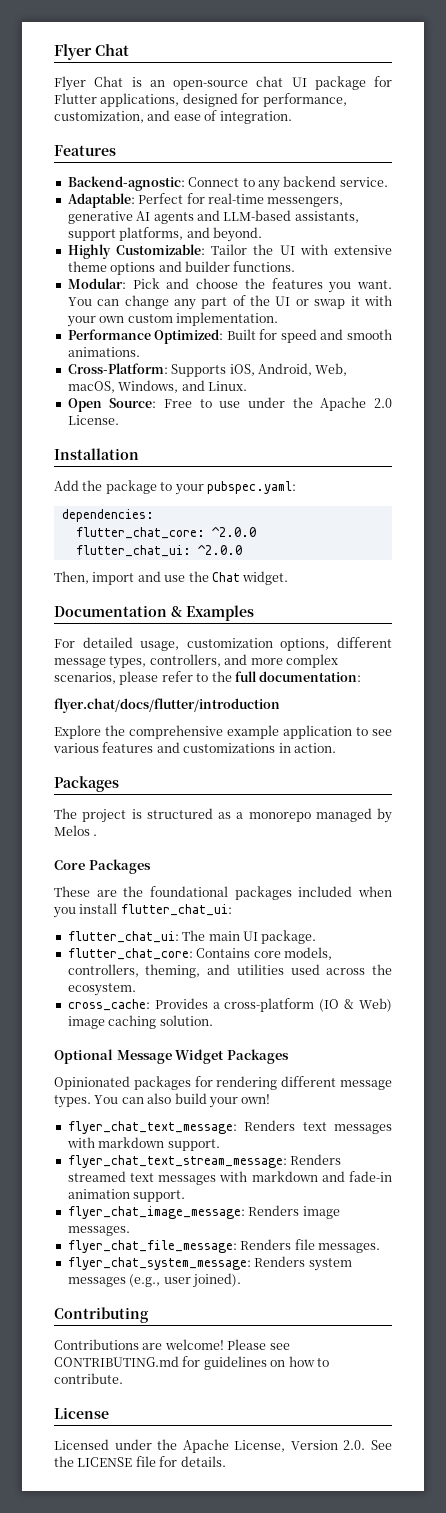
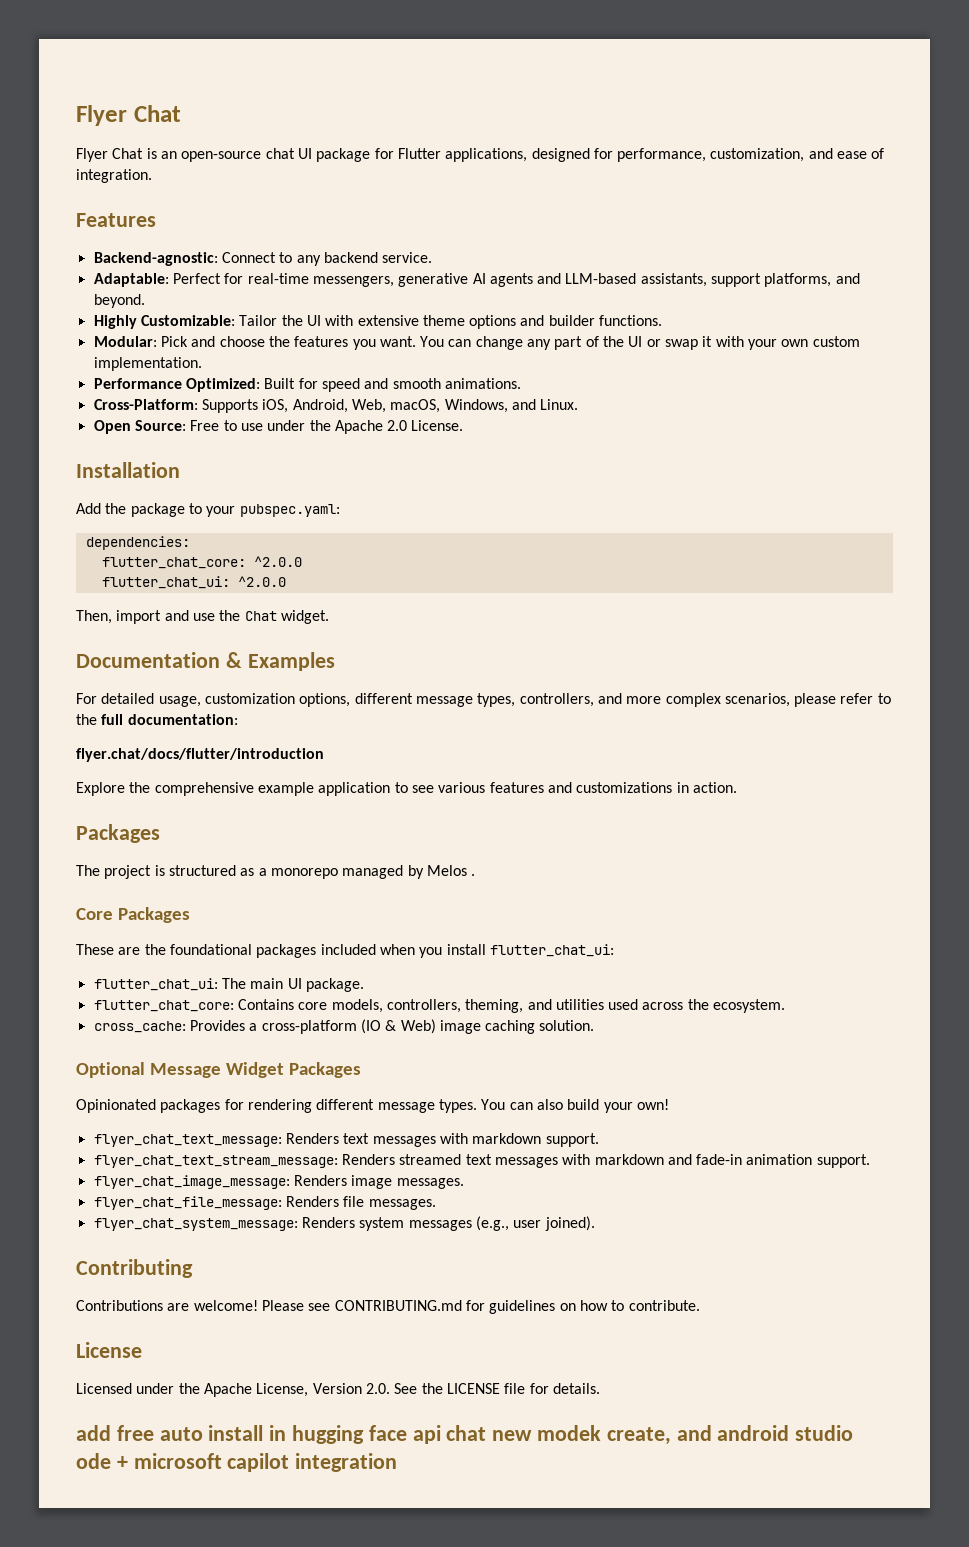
+ add free auto install in hugging face api chat new modek create, and android studio ode + microsoft capilot integration

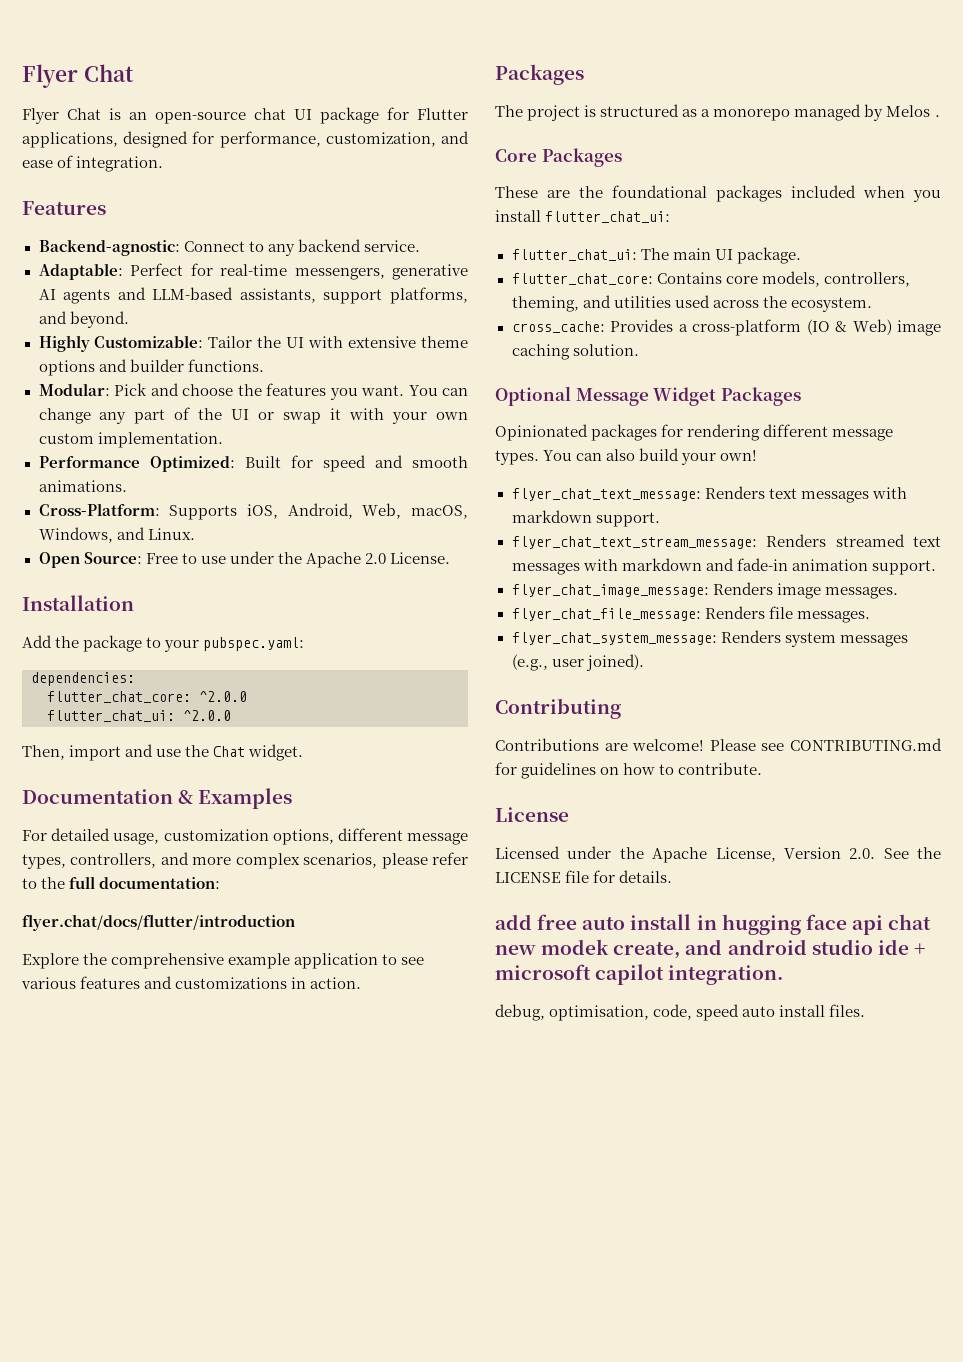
- add free auto install in hugging face api chat new modek create, and android studio ode + microsoft capilot integration
+ add free auto install in hugging face api chat new modek create, and android studio ide + microsoft capilot integration.
+ debug, optimisation, code, speed auto install files.

